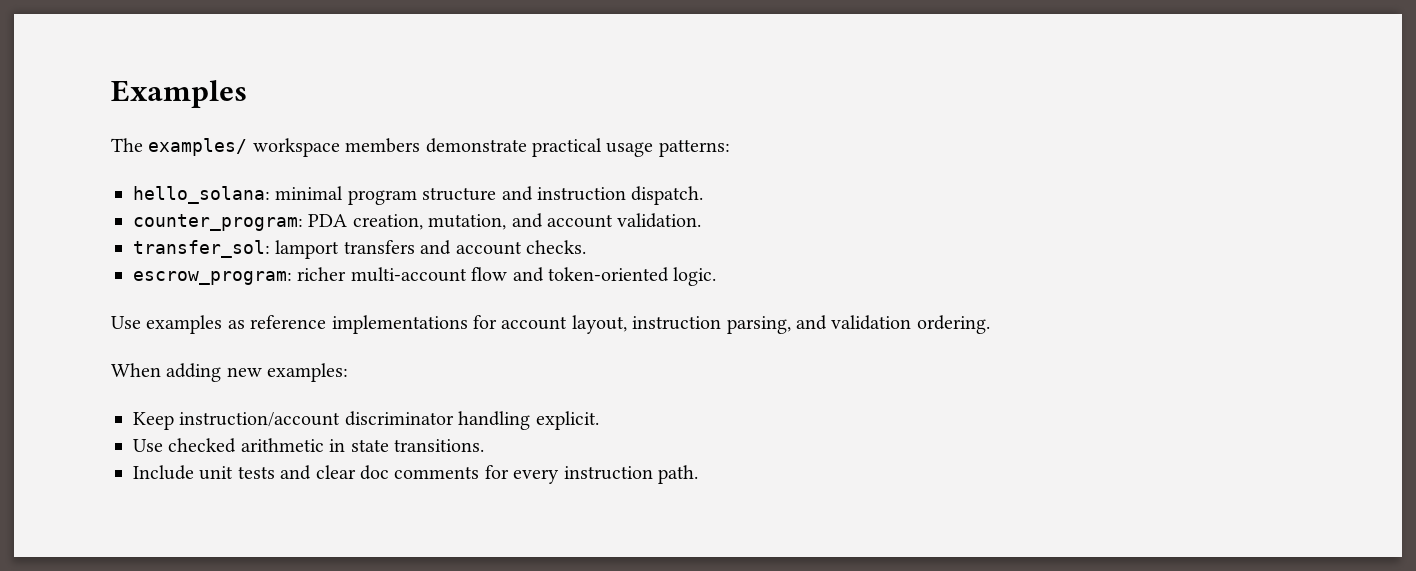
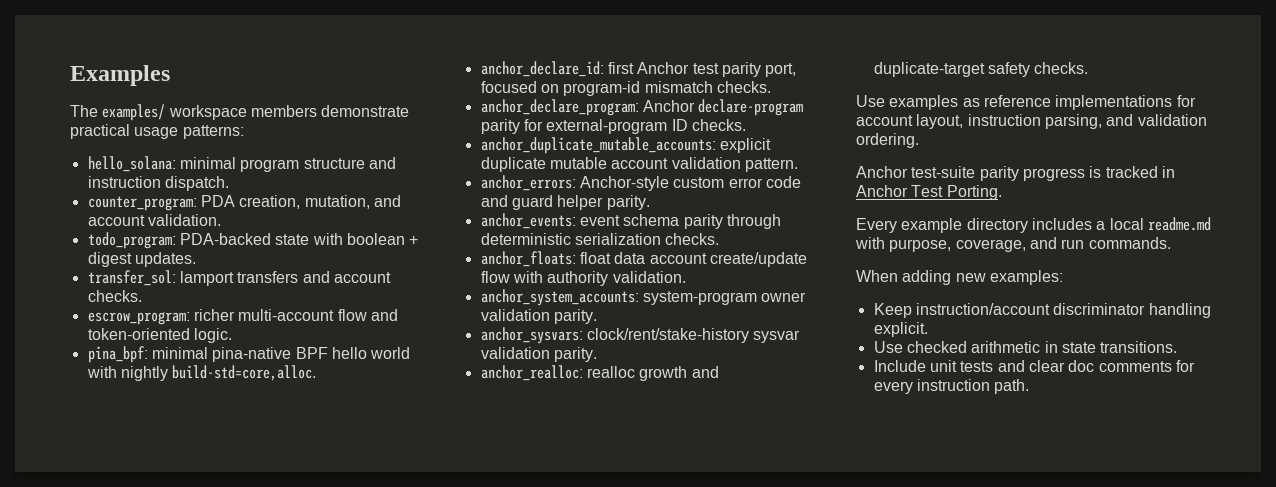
+ todo_program: PDA-backed state with boolean + digest updates.
+ pina_bpf: minimal pina-native BPF hello world with nightly build-std=core,alloc.
+ anchor_declare_id: first Anchor test parity port, focused on program-id mismatch checks.
+ anchor_declare_program: Anchor declare-program parity for external-program ID checks.
+ anchor_duplicate_mutable_accounts: explicit duplicate mutable account validation pattern.
+ anchor_errors: Anchor-style custom error code and guard helper parity.
+ anchor_events: event schema parity through deterministic serialization checks.
+ anchor_floats: float data account create/update flow with authority validation.
+ anchor_system_accounts: system-program owner validation parity.
+ anchor_sysvars: clock/rent/stake-history sysvar validation parity.
+ anchor_realloc: realloc growth and duplicate-target safety checks.
+ Anchor test-suite parity progress is tracked in Anchor Test Porting.
+ Every example directory includes a local readme.md with purpose, coverage, and run commands.

